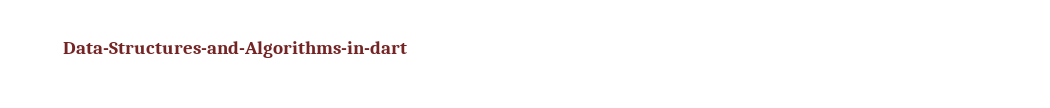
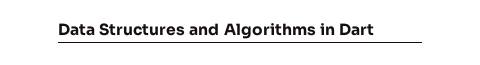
- Data-Structures-and-Algorithms-in-dart
+ Data Structures and Algorithms in Dart

